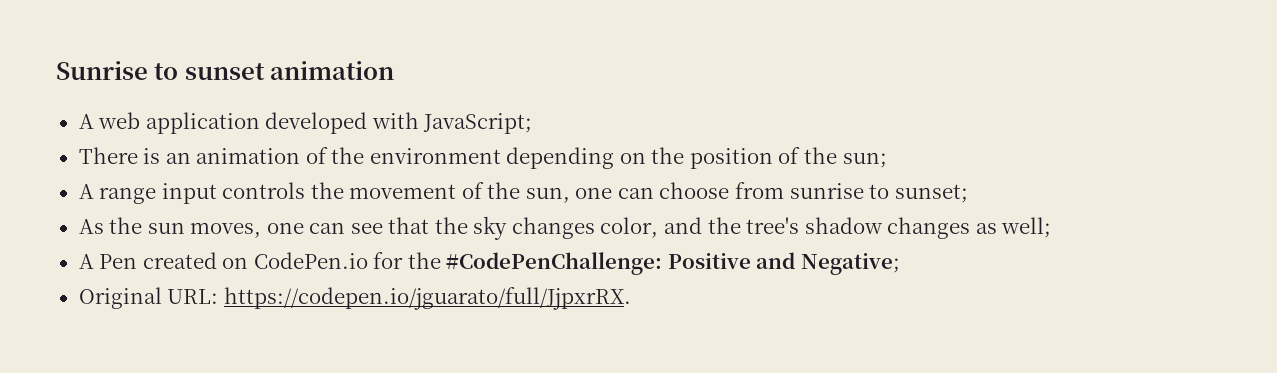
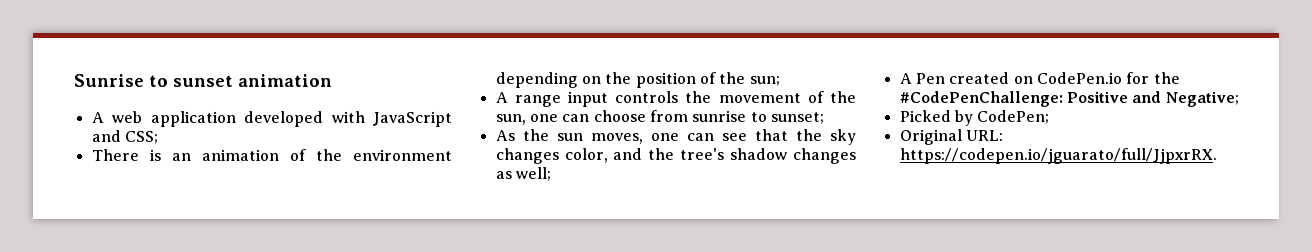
- A web application developed with JavaScript;
+ A web application developed with JavaScript and CSS;
+ Picked by CodePen;

